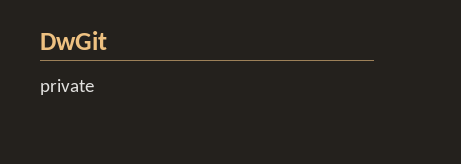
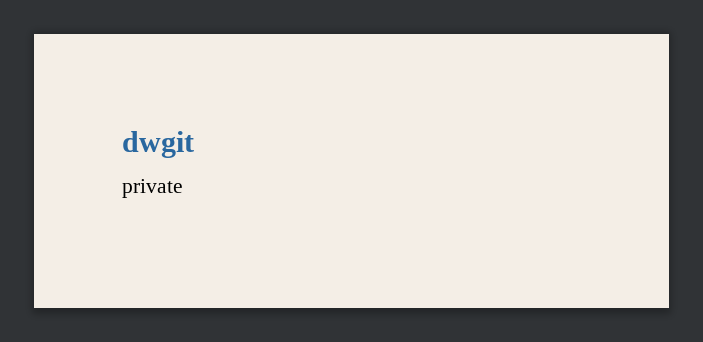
- DwGit
+ dwgit

